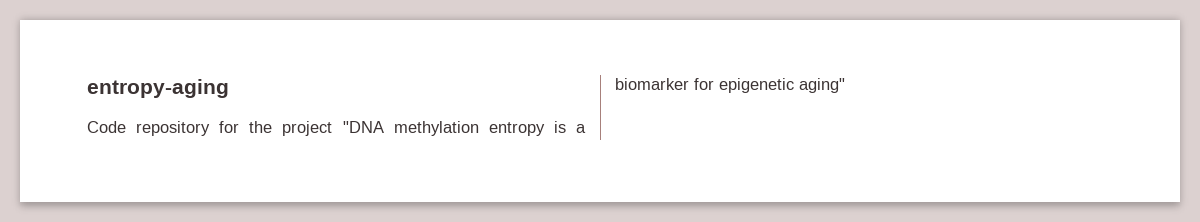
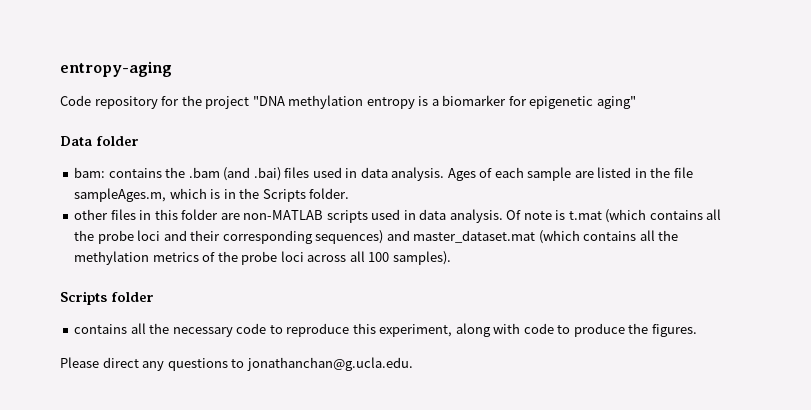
+ Data folder
+ bam: contains the .bam (and .bai) files used in data analysis. Ages of each sample are listed in the file sampleAges.m, which is in the Scripts folder.
+ other files in this folder are non-MATLAB scripts used in data analysis. Of note is t.mat (which contains all the probe loci and their corresponding sequences) and master_dataset.mat (which contains all the methylation metrics of the probe loci across all 100 samples).
+ Scripts folder
+ contains all the necessary code to reproduce this experiment, along with code to produce the figures.
+ Please direct any questions to jonathanchan@g.ucla.edu.

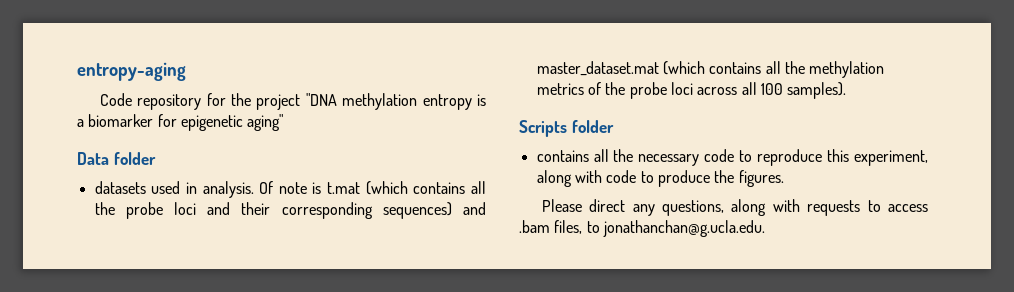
- bam: contains the .bam (and .bai) files used in data analysis. Ages of each sample are listed in the file sampleAges.m, which is in the Scripts folder.
- other files in this folder are non-MATLAB scripts used in data analysis.
+ datasets used in analysis.
- Please direct any questions to jonathanchan@g.ucla.edu.
+ Please direct any questions, along with requests to access .bam files, to jonathanchan@g.ucla.edu.

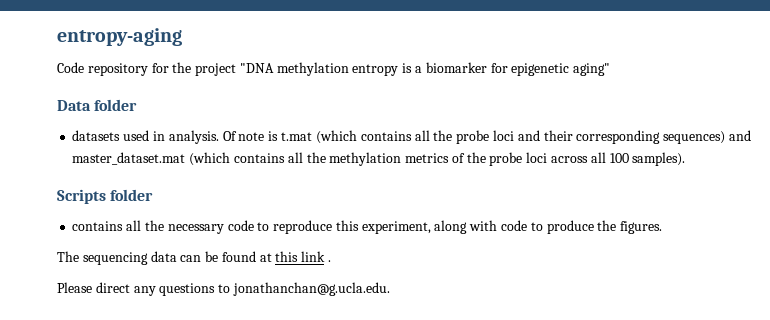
- Please direct any questions, along with requests to access .bam files, to jonathanchan@g.ucla.edu.
+ The sequencing data can be found at this link .
+ Please direct any questions to jonathanchan@g.ucla.edu.

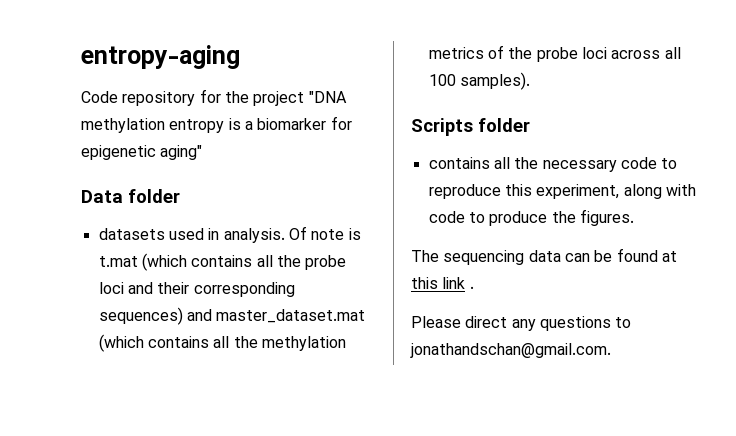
- Please direct any questions to jonathanchan@g.ucla.edu.
+ Please direct any questions to jonathandschan@gmail.com.

